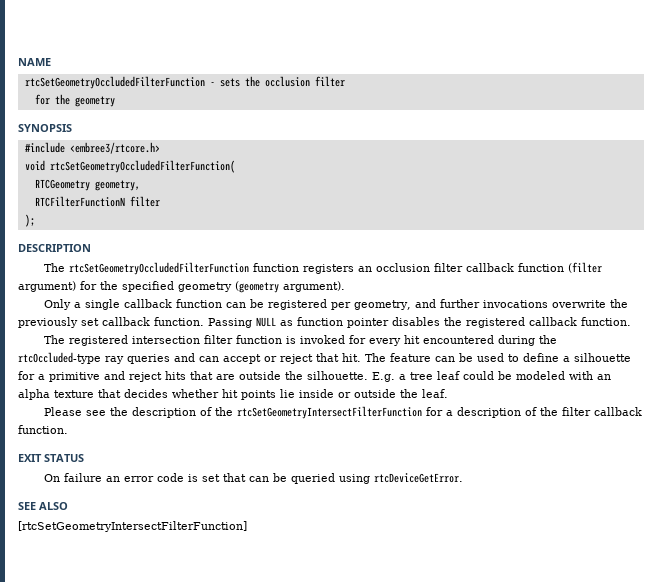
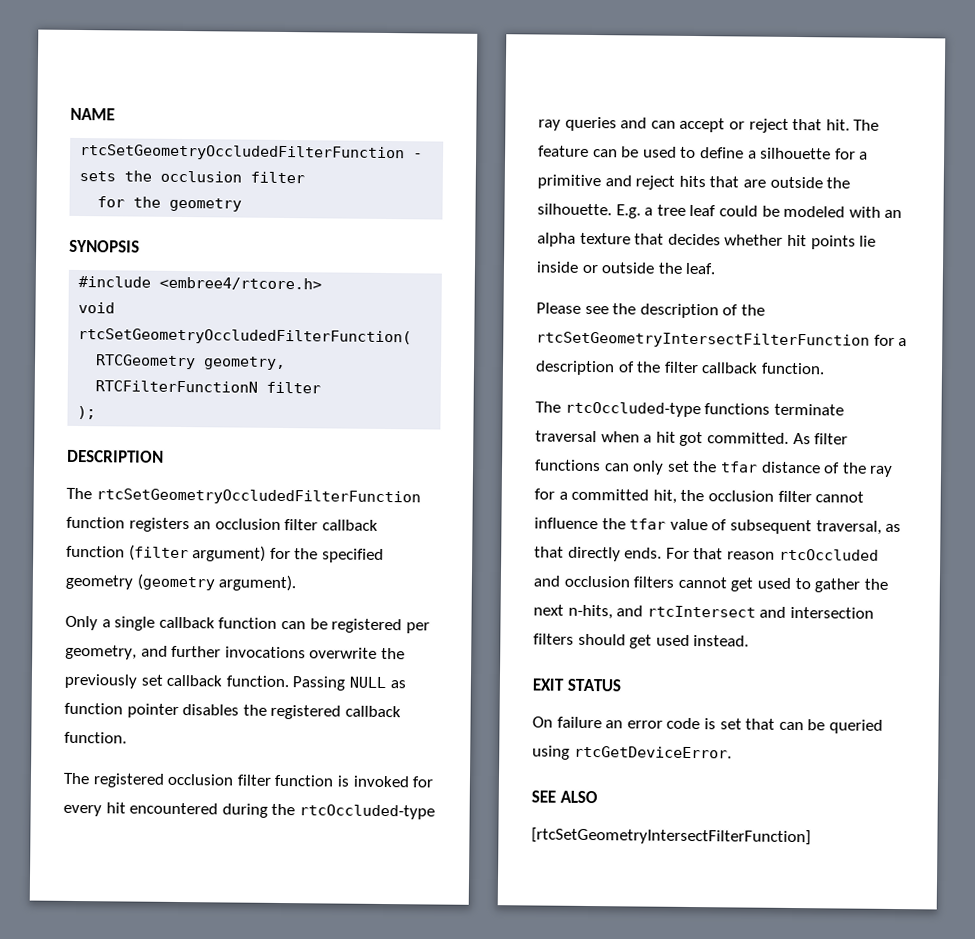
- #include <embree3/rtcore.h>
+ #include <embree4/rtcore.h>
- The registered intersection filter function is invoked for every hit encountered during the rtcOccluded-type ray queries and can accept or reject that hit.
+ The registered occlusion filter function is invoked for every hit encountered during the rtcOccluded-type ray queries and can accept or reject that hit.
+ The rtcOccluded-type functions terminate traversal when a hit got committed. As filter functions can only set the tfar distance of the ray for a committed hit, the occlusion filter cannot influence the tfar value of subsequent traversal, as that directly ends. For that reason rtcOccluded and occlusion filters cannot get used to gather the next n-hits, and rtcIntersect and intersection filters should get used instead.
- On failure an error code is set that can be queried using rtcDeviceGetError.
+ On failure an error code is set that can be queried using rtcGetDeviceError.

